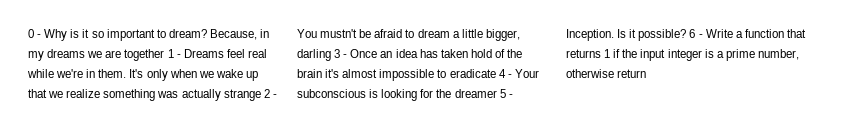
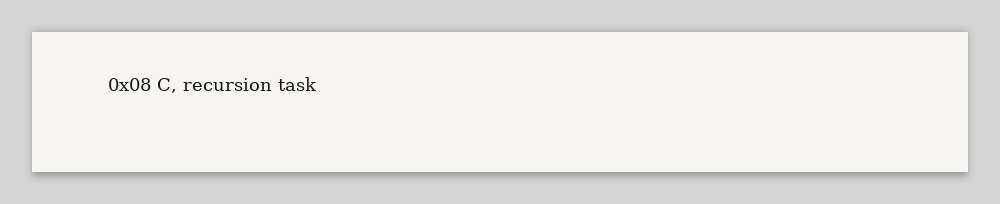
- 0 - Why is it so important to dream? Because, in my dreams we are together 1 - Dreams feel real while we're in them. It's only when we wake up that we realize something was actually strange 2 - You mustn't be afraid to dream a little bigger, darling 3 - Once an idea has taken hold of the brain it's almost impossible to eradicate 4 - Your subconscious is looking for the dreamer 5 - Inception. Is it possible? 6 - Write a function that returns 1 if the input integer is a prime number, otherwise return
+ 0x08 C, recursion task

